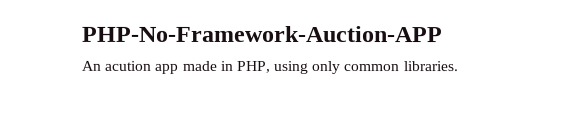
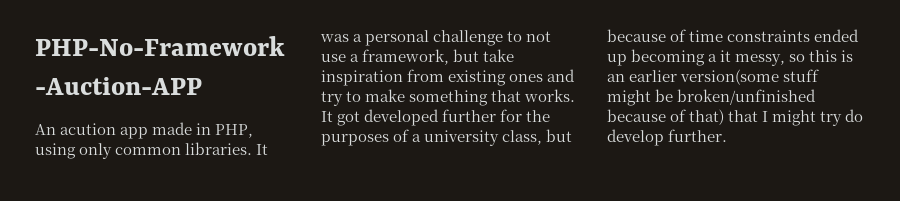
+ It was a personal challenge to not use a framework, but take inspiration from existing ones and try to make something that works. It got developed further for the purposes of a university class, but because of time constraints ended up becoming a it messy, so this is an earlier version(some stuff might be broken/unfinished because of that) that I might try do develop further.

